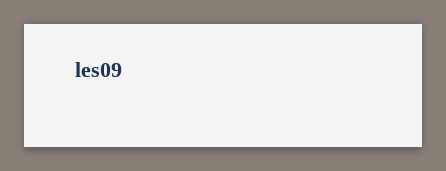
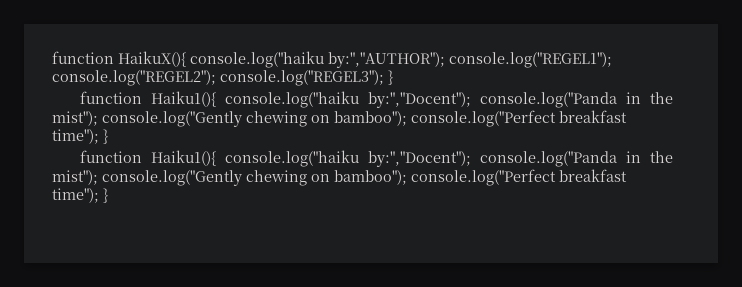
- les09
+ function HaikuX(){ console.log("haiku by:","AUTHOR"); console.log("REGEL1"); console.log("REGEL2"); console.log("REGEL3"); }
+ function Haiku1(){ console.log("haiku by:","Docent"); console.log("Panda in the mist"); console.log("Gently chewing on bamboo"); console.log("Perfect breakfast time"); }
+ function Haiku1(){ console.log("haiku by:","Docent"); console.log("Panda in the mist"); console.log("Gently chewing on bamboo"); console.log("Perfect breakfast time"); }

